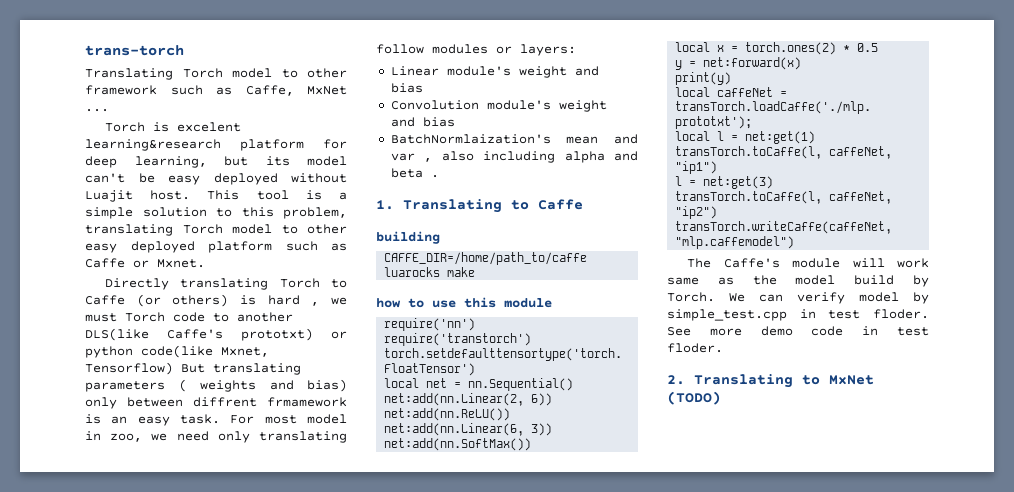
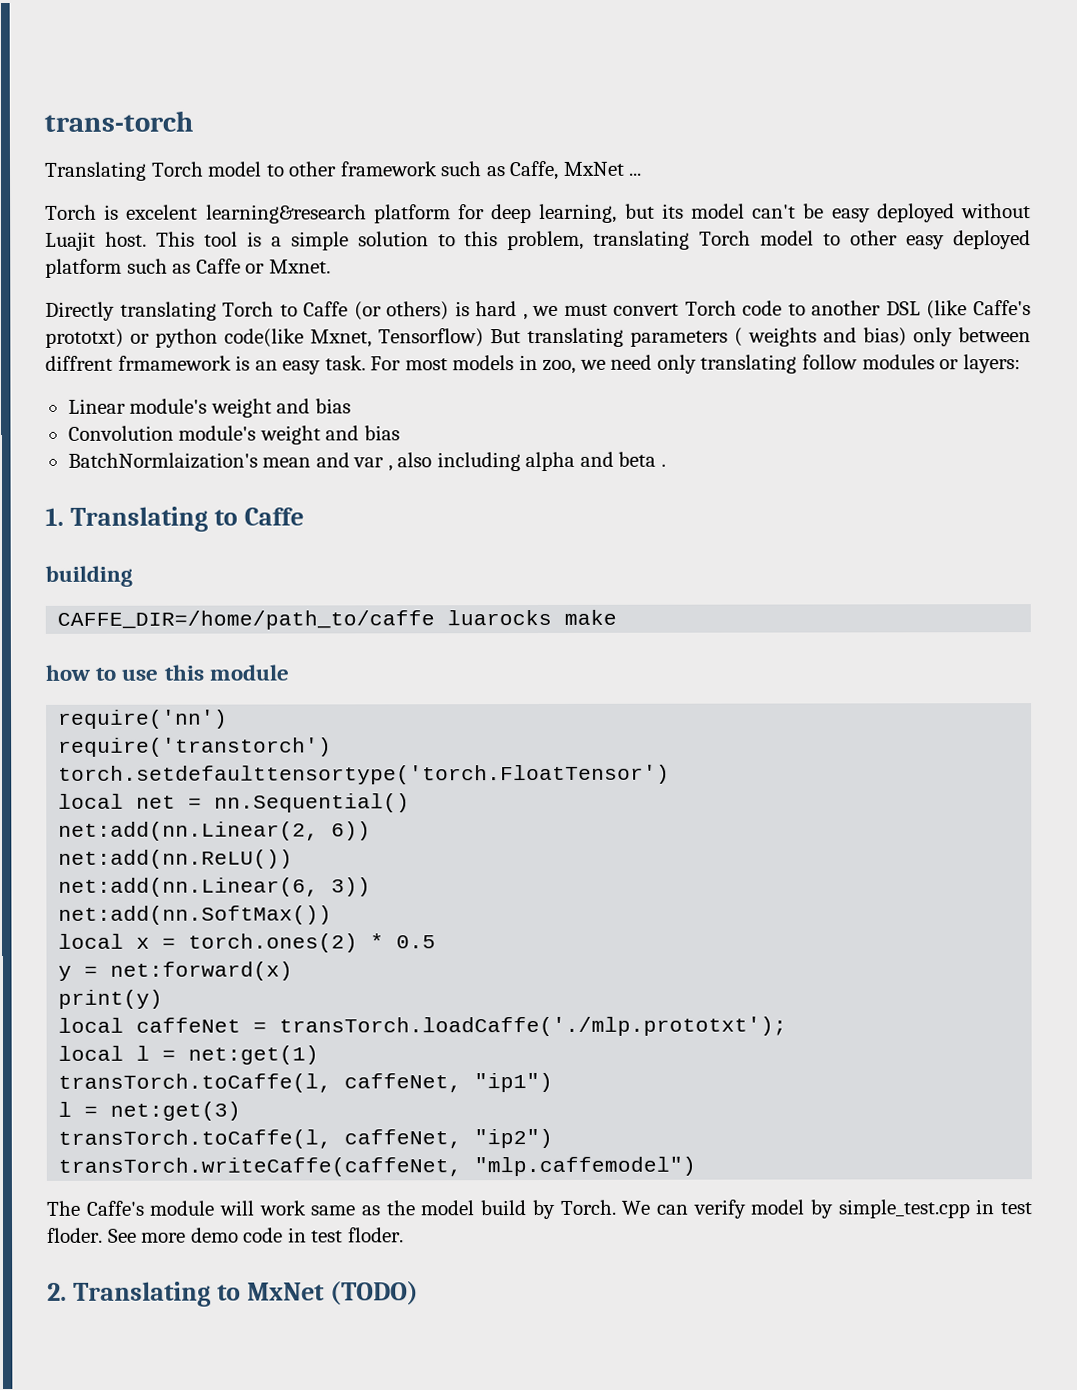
- Directly translating Torch to Caffe (or others) is hard , we must Torch code to another DLS(like Caffe's prototxt) or python code(like Mxnet, Tensorflow) But translating parameters ( weights and bias) only between diffrent frmamework is an easy task.
+ Directly translating Torch to Caffe (or others) is hard , we must convert Torch code to another DSL (like Caffe's prototxt) or python code(like Mxnet, Tensorflow) But translating parameters ( weights and bias) only between diffrent frmamework is an easy task.
- For most model in zoo, we need only translating follow modules or layers:
+ For most models in zoo, we need only translating follow modules or layers:

